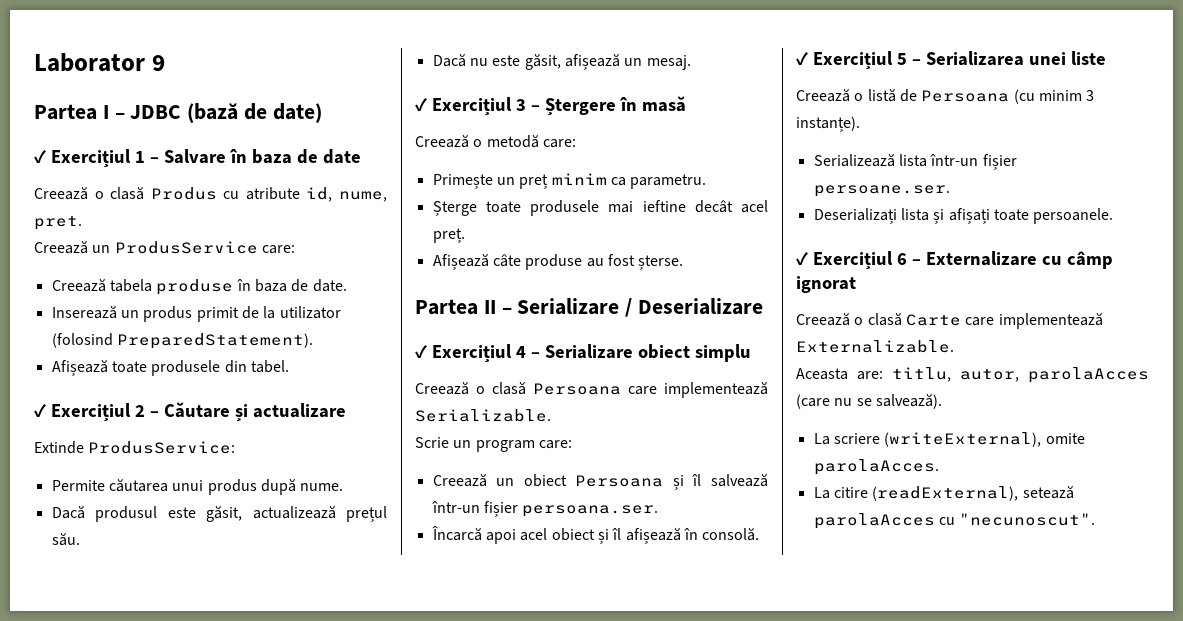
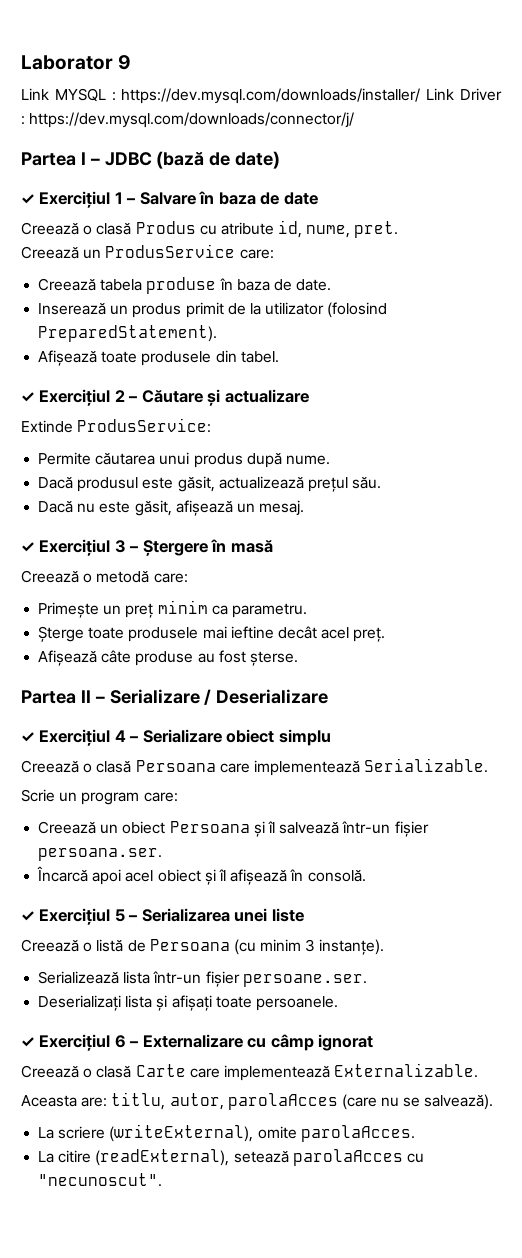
+ Link MYSQL : https://dev.mysql.com/downloads/installer/ Link Driver : https://dev.mysql.com/downloads/connector/j/

